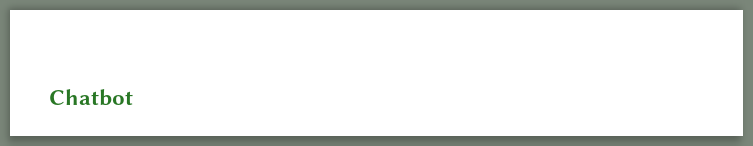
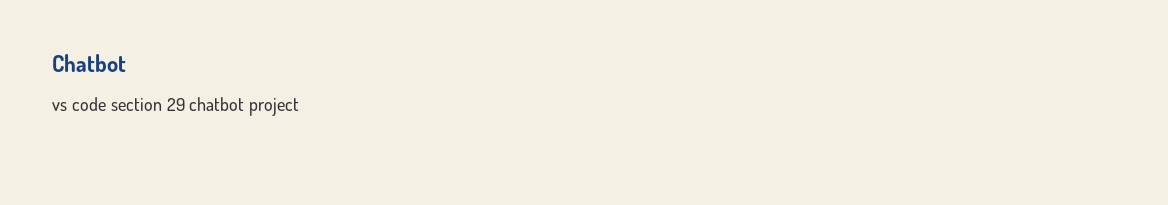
+ vs code section 29 chatbot project

